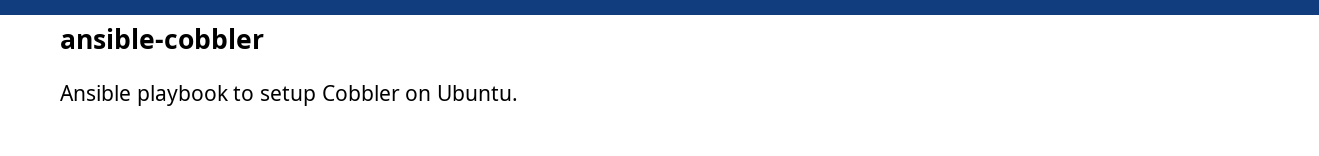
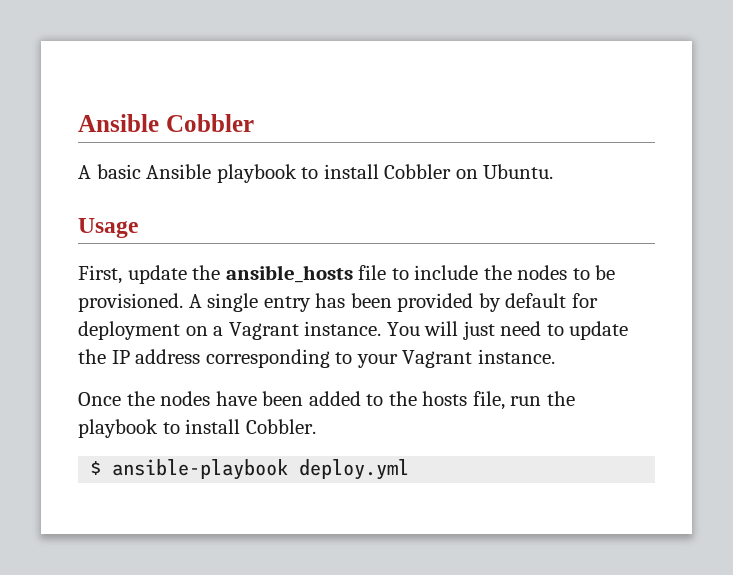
- ansible-cobbler
- Ansible playbook to setup Cobbler on Ubuntu.
+ Ansible Cobbler
+ A basic Ansible playbook to install Cobbler on Ubuntu.
+ Usage
+ First, update the ansible_hosts file to include the nodes to be provisioned. A single entry has been provided by default for deployment on a Vagrant instance. You will just need to update the IP address corresponding to your Vagrant instance.
+ Once the nodes have been added to the hosts file, run the playbook to install Cobbler.
+ $ ansible-playbook deploy.yml

